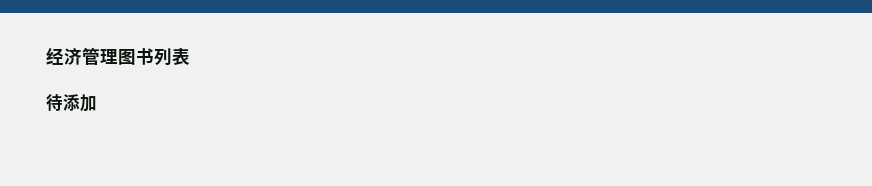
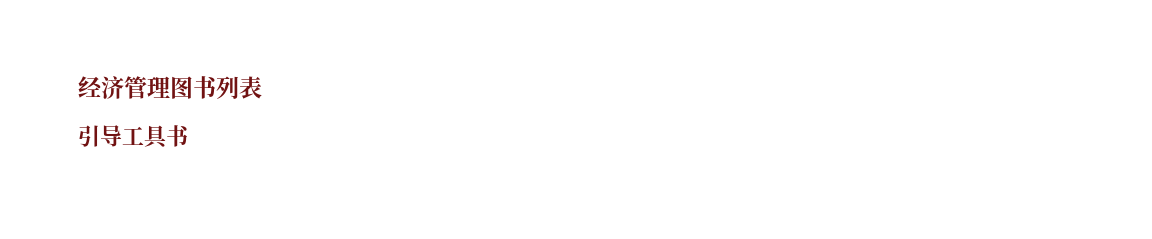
- 待添加
+ 引导工具书

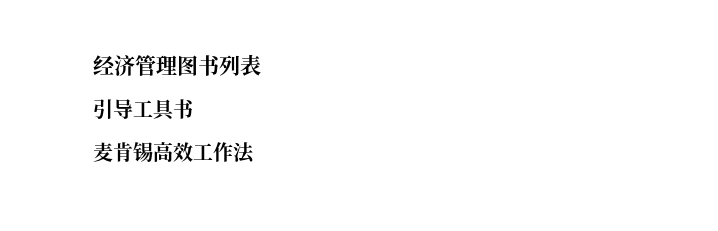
+ 麦肯锡高效工作法

